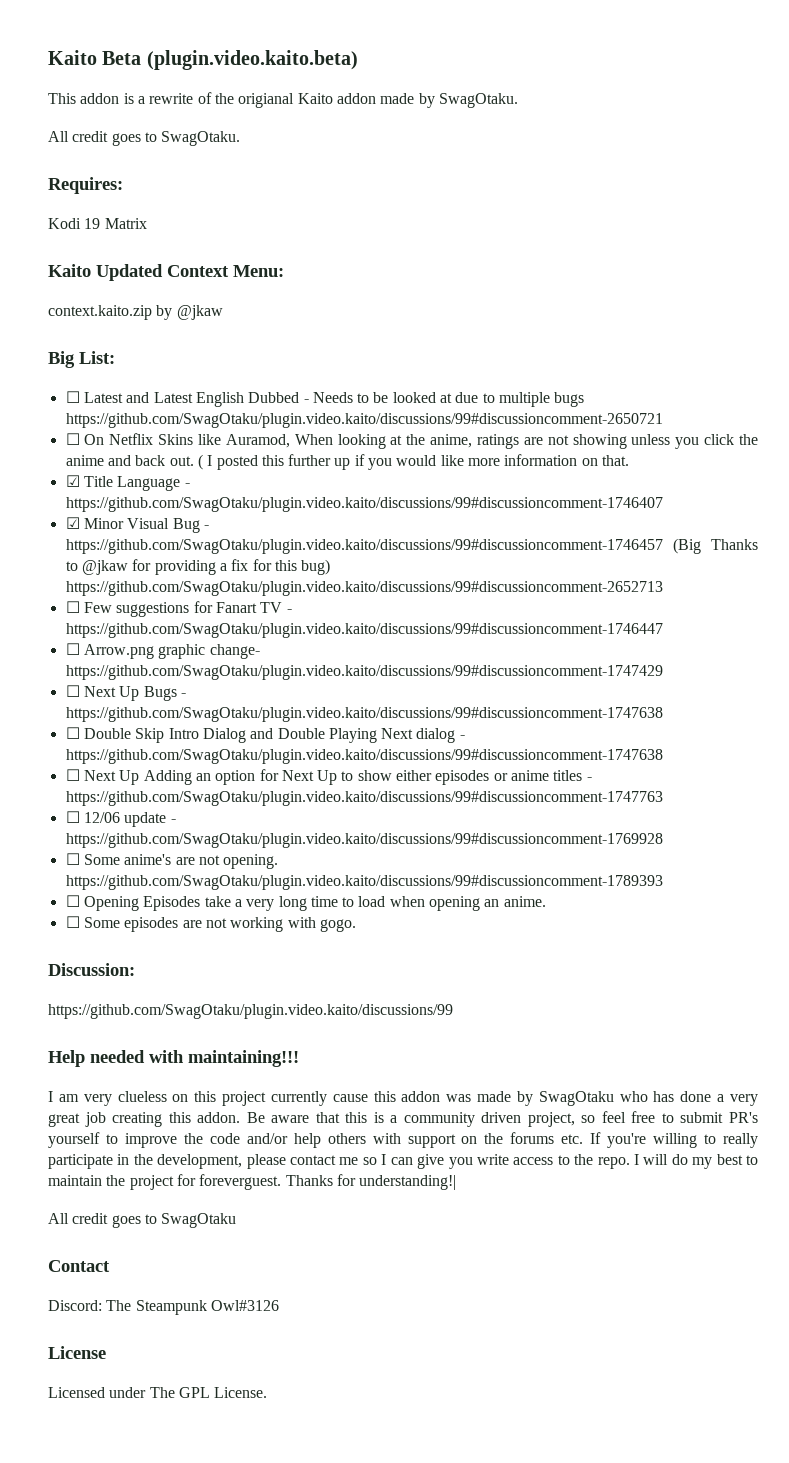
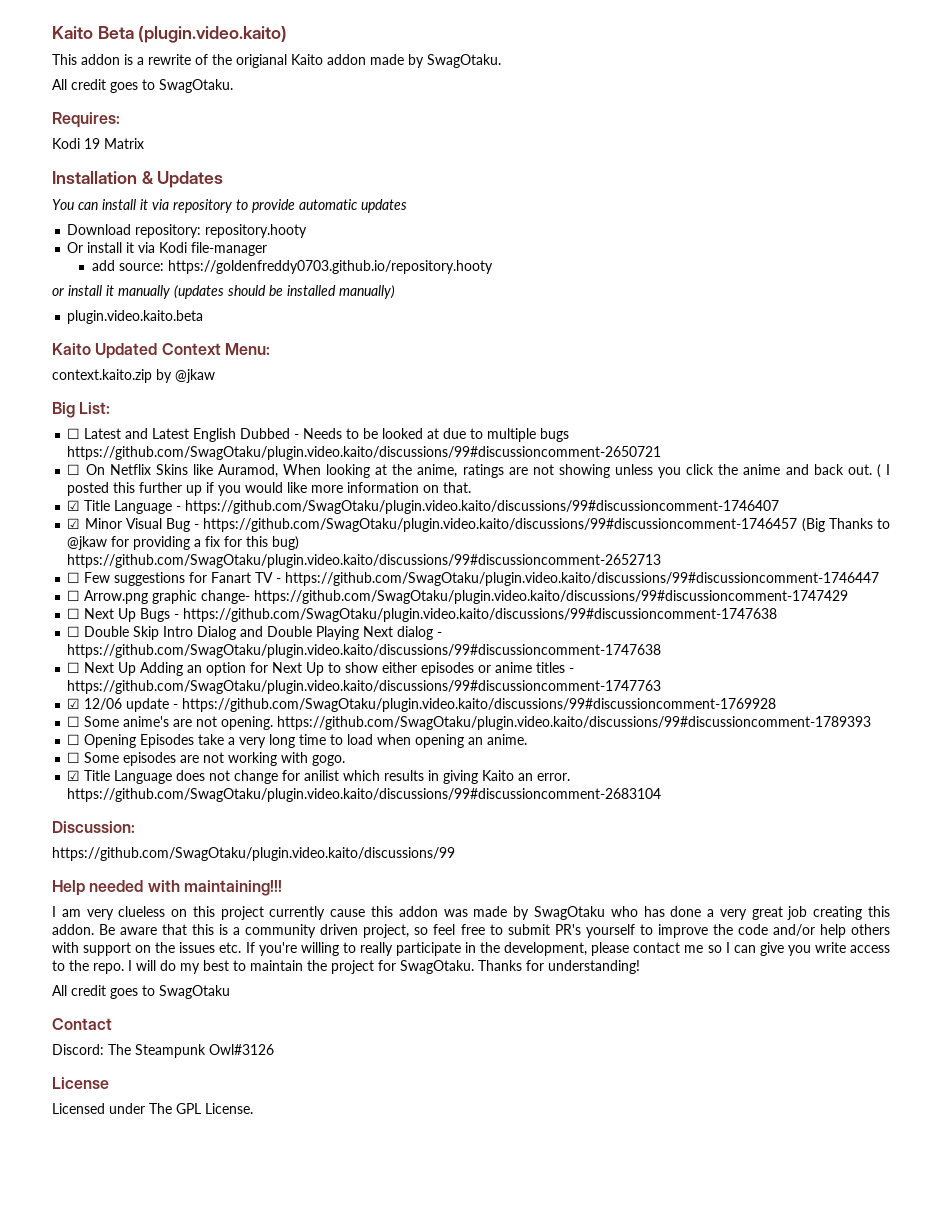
- Kaito Beta (plugin.video.kaito.beta)
+ Kaito Beta (plugin.video.kaito)
+ Installation & Updates
+ You can install it via repository to provide automatic updates
+ Download repository: repository.hooty
+ Or install it via Kodi file-manager
+ add source: https://goldenfreddy0703.github.io/repository.hooty
+ or install it manually (updates should be installed manually)
+ plugin.video.kaito.beta
- ☐ 12/06 update - https://github.com/SwagOtaku/plugin.video.kaito/discussions/99#discussioncomment-1769928
+ ☑ 12/06 update - https://github.com/SwagOtaku/plugin.video.kaito/discussions/99#discussioncomment-1769928
+ ☑ Title Language does not change for anilist which results in giving Kaito an error. https://github.com/SwagOtaku/plugin.video.kaito/discussions/99#discussioncomment-2683104
- Be aware that this is a community driven project, so feel free to submit PR's yourself to improve the code and/or help others with support on the forums etc. If you're willing to really participate in the development, please contact me so I can give you write access to the repo.
+ Be aware that this is a community driven project, so feel free to submit PR's yourself to improve the code and/or help others with support on the issues etc. If you're willing to really participate in the development, please contact me so I can give you write access to the repo.
- I will do my best to maintain the project for foreverguest.
+ I will do my best to maintain the project for SwagOtaku.
- Thanks for understanding!|
+ Thanks for understanding!

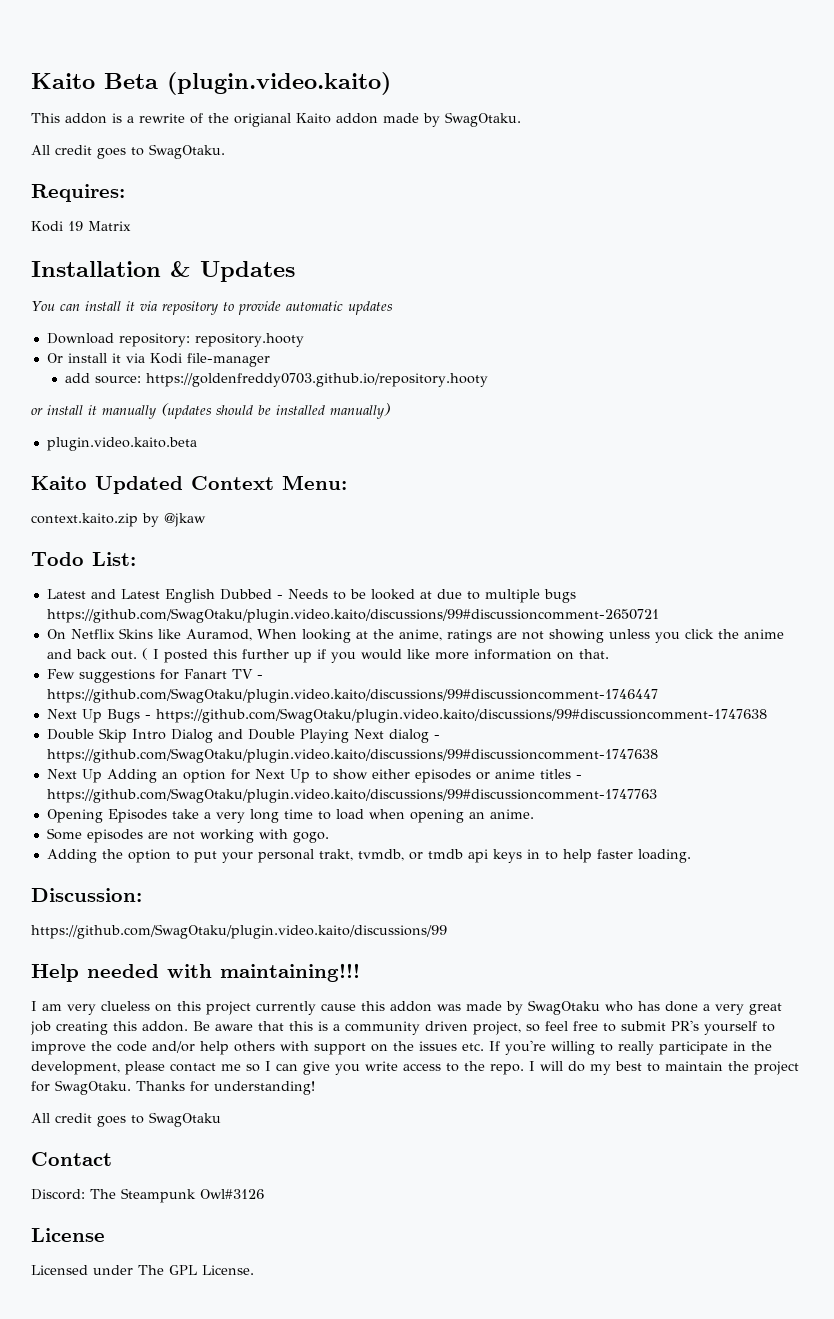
- Big List:
+ Todo List:
- ☐ Latest and Latest English Dubbed - Needs to be looked at due to multiple bugs https://github.com/SwagOtaku/plugin.video.kaito/discussions/99#discussioncomment-2650721
+ Latest and Latest English Dubbed - Needs to be looked at due to multiple bugs https://github.com/SwagOtaku/plugin.video.kaito/discussions/99#discussioncomment-2650721
- ☐ On Netflix Skins like Auramod, When looking at the anime, ratings are not showing unless you click the anime and back out.
+ On Netflix Skins like Auramod, When looking at the anime, ratings are not showing unless you click the anime and back out.
- ☑ Title Language - https://github.com/SwagOtaku/plugin.video.kaito/discussions/99#discussioncomment-1746407
- ☑ Minor Visual Bug - https://github.com/SwagOtaku/plugin.video.kaito/discussions/99#discussioncomment-1746457 (Big Thanks to @jkaw for providing a fix for this bug) https://github.com/SwagOtaku/plugin.video.kaito/discussions/99#discussioncomment-2652713
- ☐ Few suggestions for Fanart TV - https://github.com/SwagOtaku/plugin.video.kaito/discussions/99#discussioncomment-1746447
+ Few suggestions for Fanart TV - https://github.com/SwagOtaku/plugin.video.kaito/discussions/99#discussioncomment-1746447
- ☐ Arrow.png graphic change- https://github.com/SwagOtaku/plugin.video.kaito/discussions/99#discussioncomment-1747429
- ☐ Next Up Bugs - https://github.com/SwagOtaku/plugin.video.kaito/discussions/99#discussioncomment-1747638
+ Next Up Bugs - https://github.com/SwagOtaku/plugin.video.kaito/discussions/99#discussioncomment-1747638
- ☐ Double Skip Intro Dialog and Double Playing Next dialog - https://github.com/SwagOtaku/plugin.video.kaito/discussions/99#discussioncomment-1747638
+ Double Skip Intro Dialog and Double Playing Next dialog - https://github.com/SwagOtaku/plugin.video.kaito/discussions/99#discussioncomment-1747638
- ☐ Next Up Adding an option for Next Up to show either episodes or anime titles - https://github.com/SwagOtaku/plugin.video.kaito/discussions/99#discussioncomment-1747763
+ Next Up Adding an option for Next Up to show either episodes or anime titles - https://github.com/SwagOtaku/plugin.video.kaito/discussions/99#discussioncomment-1747763
- ☑ 12/06 update - https://github.com/SwagOtaku/plugin.video.kaito/discussions/99#discussioncomment-1769928
- ☐ Some anime's are not opening. https://github.com/SwagOtaku/plugin.video.kaito/discussions/99#discussioncomment-1789393
- ☐ Opening Episodes take a very long time to load when opening an anime.
+ Opening Episodes take a very long time to load when opening an anime.
- ☐ Some episodes are not working with gogo.
+ Some episodes are not working with gogo.
- ☑ Title Language does not change for anilist which results in giving Kaito an error. https://github.com/SwagOtaku/plugin.video.kaito/discussions/99#discussioncomment-2683104
+ Adding the option to put your personal trakt, tvmdb, or tmdb api keys in to help faster loading.

